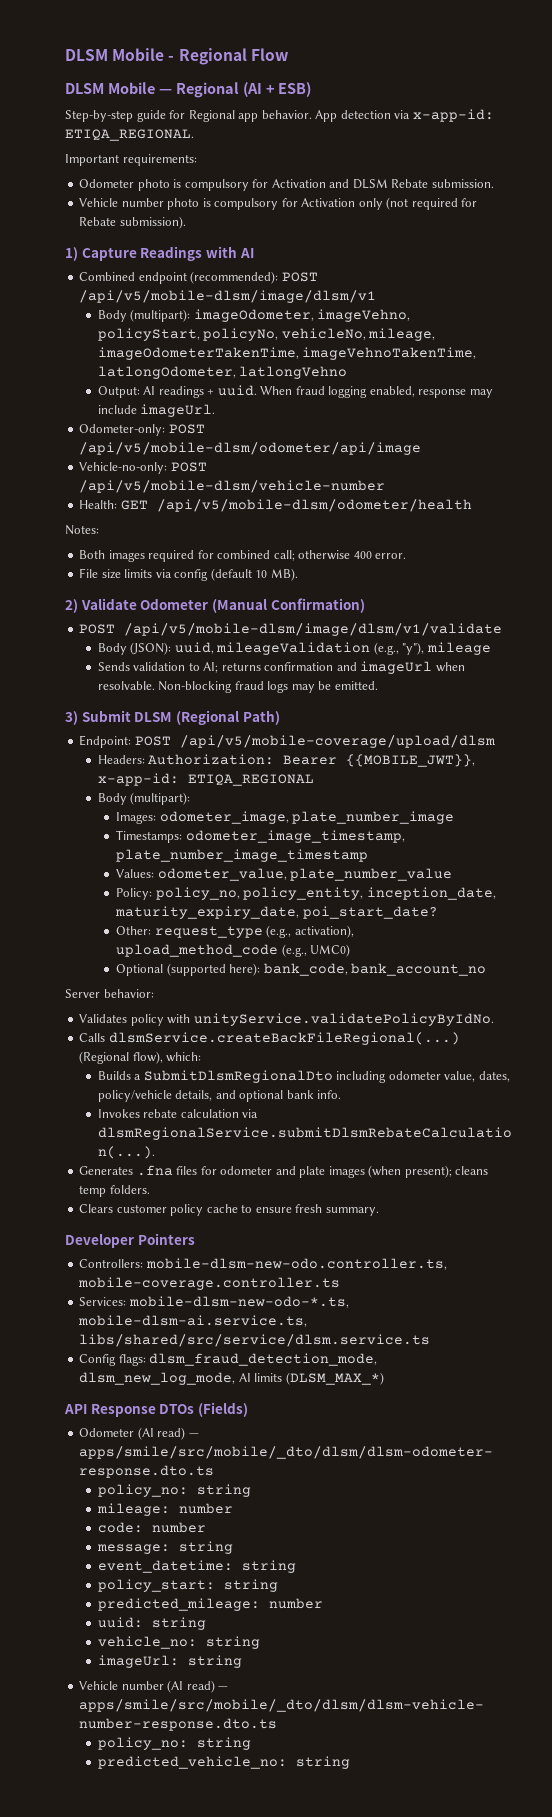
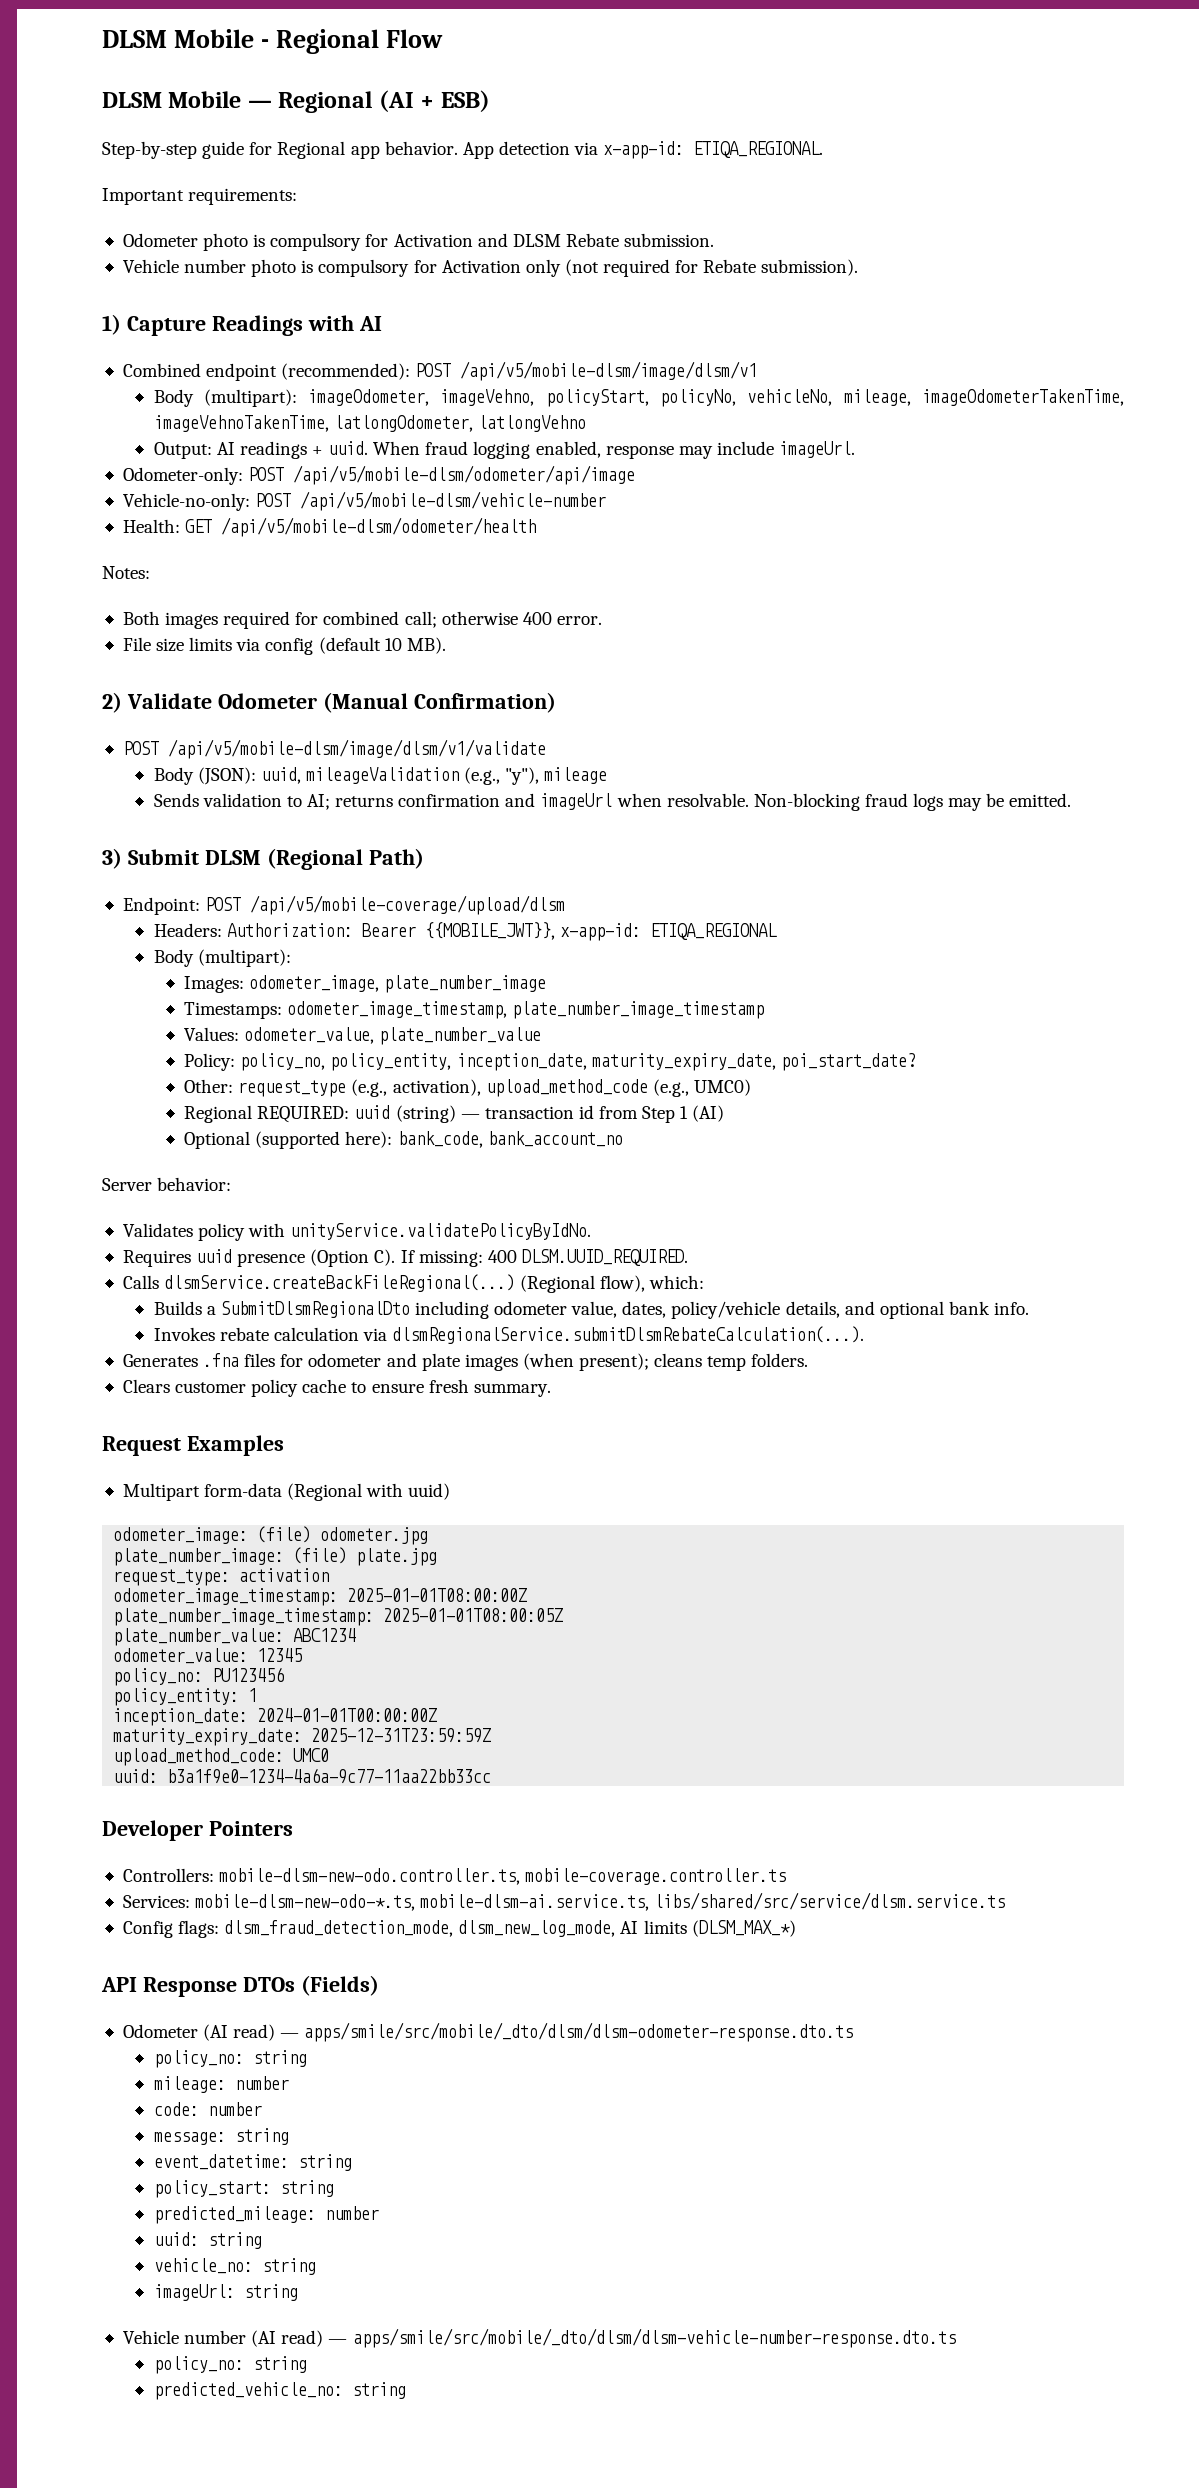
+ Regional REQUIRED: uuid (string) — transaction id from Step 1 (AI)
+ Requires uuid presence (Option C). If missing: 400 DLSM.UUID_REQUIRED.
+ Request Examples
+ Multipart form-data (Regional with uuid)
+ odometer_image: (file) odometer.jpg
+ plate_number_image: (file) plate.jpg
+ request_type: activation
+ odometer_image_timestamp: 2025-01-01T08:00:00Z
+ plate_number_image_timestamp: 2025-01-01T08:00:05Z
+ plate_number_value: ABC1234
+ odometer_value: 12345
+ policy_no: PU123456
+ policy_entity: 1
+ inception_date: 2024-01-01T00:00:00Z
+ maturity_expiry_date: 2025-12-31T23:59:59Z
+ upload_method_code: UMC0
+ uuid: b3a1f9e0-1234-4a6a-9c77-11aa22bb33cc

